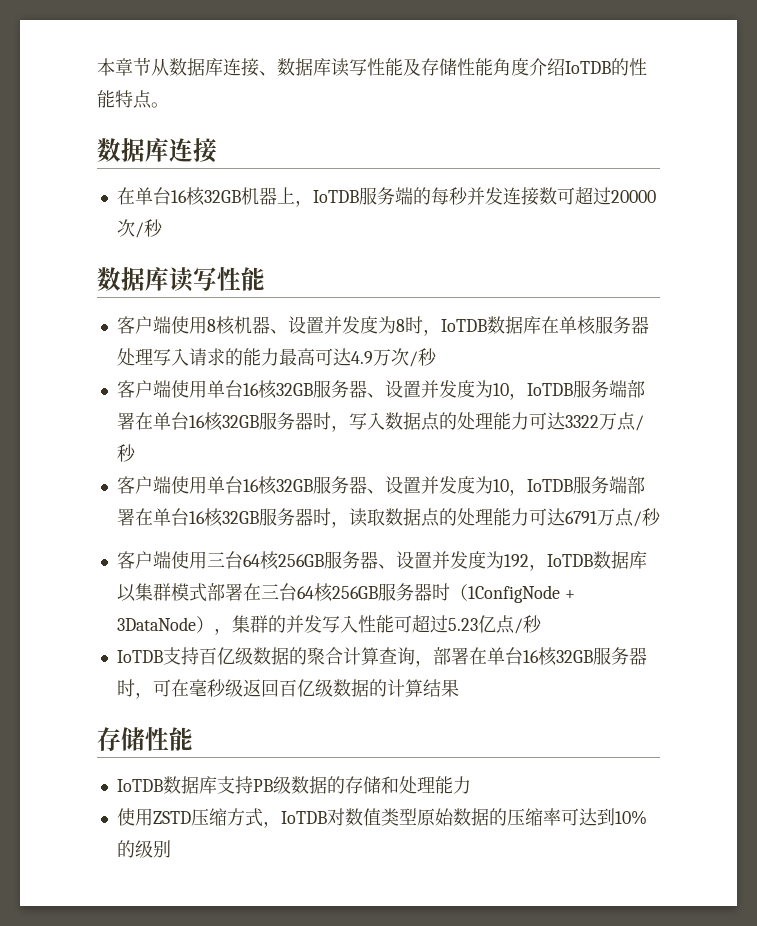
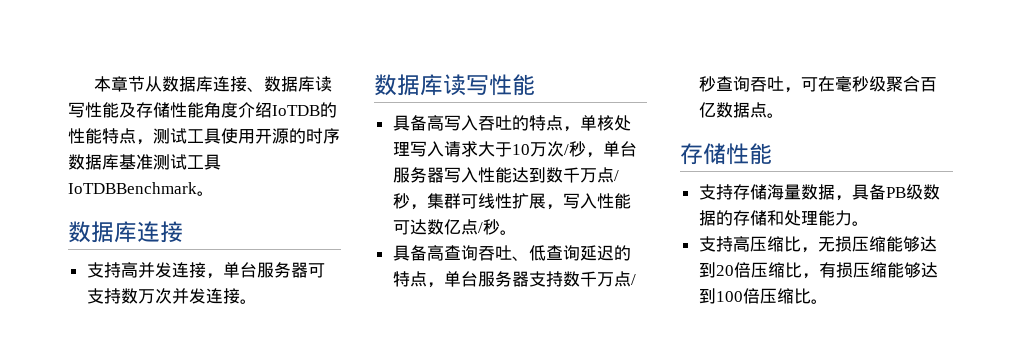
- 本章节从数据库连接、数据库读写性能及存储性能角度介绍IoTDB的性能特点。
+ 本章节从数据库连接、数据库读写性能及存储性能角度介绍IoTDB的性能特点，测试工具使用开源的时序数据库基准测试工具IoTDBBenchmark。
  数据库连接
- 在单台16核32GB机器上，IoTDB服务端的每秒并发连接数可超过20000次/秒
+ 支持高并发连接，单台服务器可支持数万次并发连接。
  数据库读写性能
- 客户端使用8核机器、设置并发度为8时，IoTDB数据库在单核服务器处理写入请求的能力最高可达4.9万次/秒
- 客户端使用单台16核32GB服务器、设置并发度为10，IoTDB服务端部署在单台16核32GB服务器时，写入数据点的处理能力可达3322万点/秒
- 客户端使用单台16核32GB服务器、设置并发度为10，IoTDB服务端部署在单台16核32GB服务器时，读取数据点的处理能力可达6791万点/秒
- 客户端使用三台64核256GB服务器、设置并发度为192，IoTDB数据库以集群模式部署在三台64核256GB服务器时（1ConfigNode + 3DataNode），集群的并发写入性能可超过5.23亿点/秒
- IoTDB支持百亿级数据的聚合计算查询，部署在单台16核32GB服务器时，可在毫秒级返回百亿级数据的计算结果
+ 具备高写入吞吐的特点，单核处理写入请求大于10万次/秒，单台服务器写入性能达到数千万点/秒，集群可线性扩展，写入性能可达数亿点/秒。
+ 具备高查询吞吐、低查询延迟的特点，单台服务器支持数千万点/秒查询吞吐，可在毫秒级聚合百亿数据点。
  存储性能
- IoTDB数据库支持PB级数据的存储和处理能力
- 使用ZSTD压缩方式，IoTDB对数值类型原始数据的压缩率可达到10%的级别
+ 支持存储海量数据，具备PB级数据的存储和处理能力。
+ 支持高压缩比，无损压缩能够达到20倍压缩比，有损压缩能够达到100倍压缩比。

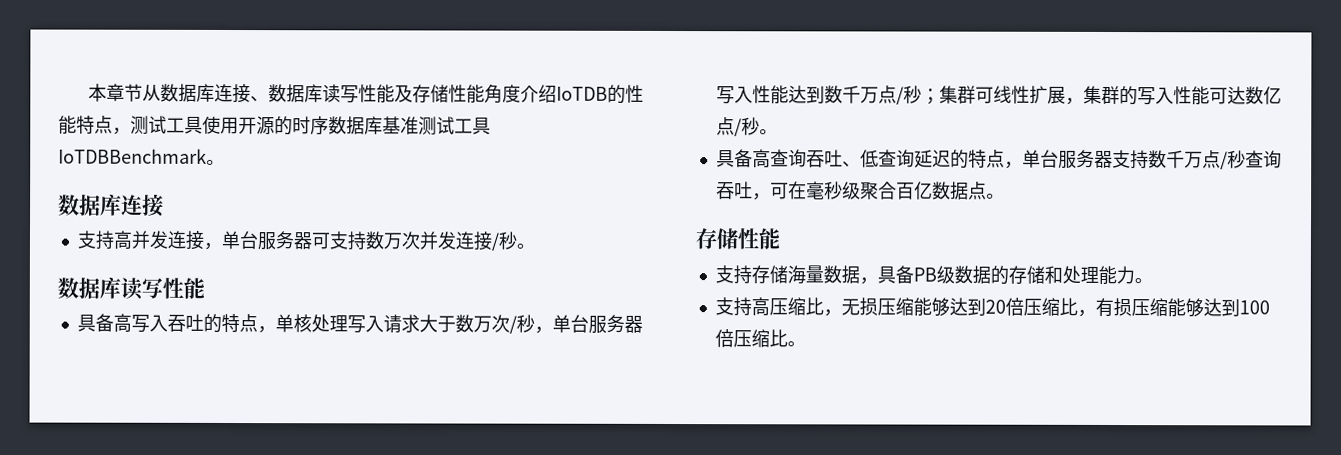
- 支持高并发连接，单台服务器可支持数万次并发连接。
+ 支持高并发连接，单台服务器可支持数万次并发连接/秒。
- 具备高写入吞吐的特点，单核处理写入请求大于10万次/秒，单台服务器写入性能达到数千万点/秒，集群可线性扩展，写入性能可达数亿点/秒。
+ 具备高写入吞吐的特点，单核处理写入请求大于数万次/秒，单台服务器写入性能达到数千万点/秒；集群可线性扩展，集群的写入性能可达数亿点/秒。

